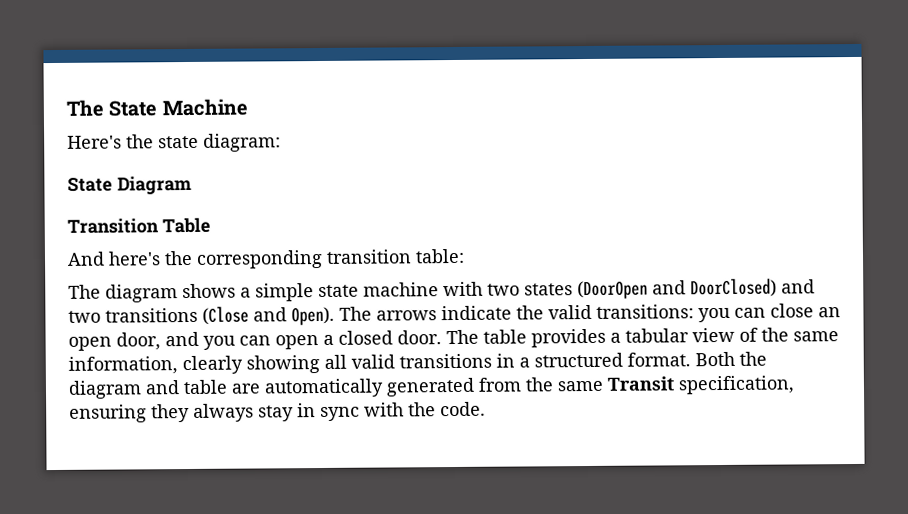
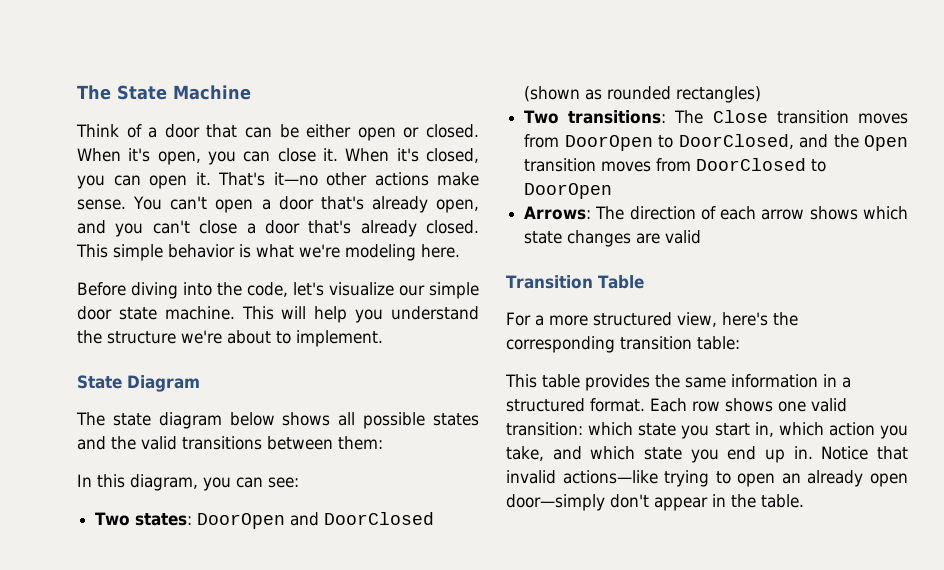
- Here's the state diagram:
+ Think of a door that can be either open or closed. When it's open, you can close it. When it's closed, you can open it. That's it—no other actions make sense. You can't open a door that's already open, and you can't close a door that's already closed. This simple behavior is what we're modeling here.
+ Before diving into the code, let's visualize our simple door state machine. This will help you understand the structure we're about to implement.
  State Diagram
+ The state diagram below shows all possible states and the valid transitions between them:
+ In this diagram, you can see:
+ Two states: DoorOpen and DoorClosed (shown as rounded rectangles)
+ Two transitions: The Close transition moves from DoorOpen to DoorClosed, and the Open transition moves from DoorClosed to DoorOpen
+ Arrows: The direction of each arrow shows which state changes are valid
  Transition Table
- And here's the corresponding transition table:
+ For a more structured view, here's the corresponding transition table:
- The diagram shows a simple state machine with two states (DoorOpen and DoorClosed) and two transitions (Close and Open). The arrows indicate the valid transitions: you can close an open door, and you can open a closed door. The table provides a tabular view of the same information, clearly showing all valid transitions in a structured format. Both the diagram and table are automatically generated from the same Transit specification, ensuring they always stay in sync with the code.
+ This table provides the same information in a structured format. Each row shows one valid transition: which state you start in, which action you take, and which state you end up in. Notice that invalid actions—like trying to open an already open door—simply don't appear in the table.

